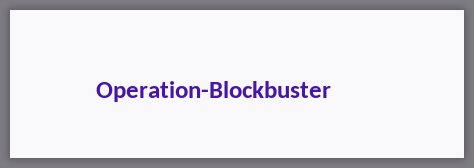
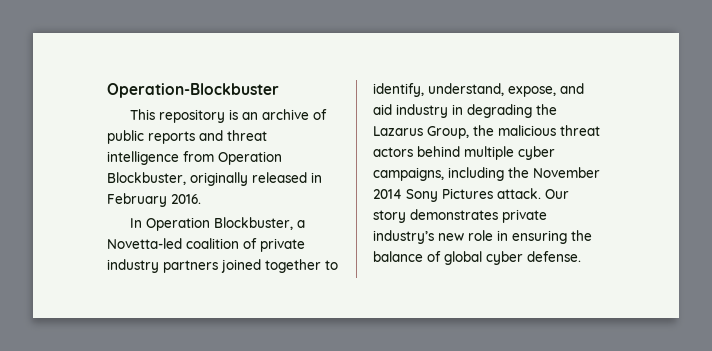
+ This repository is an archive of public reports and threat intelligence from Operation Blockbuster, originally released in February 2016.
+ In Operation Blockbuster, a Novetta-led coalition of private industry partners joined together to identify, understand, expose, and aid industry in degrading the Lazarus Group, the malicious threat actors behind multiple cyber campaigns, including the November 2014 Sony Pictures attack. Our story demonstrates private industry’s new role in ensuring the balance of global cyber defense.

